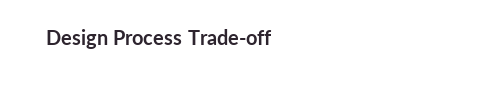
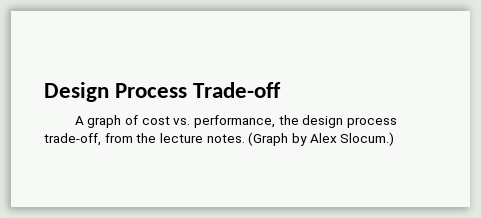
+ A graph of cost vs. performance, the design process trade-off, from the lecture notes. (Graph by Alex Slocum.)

